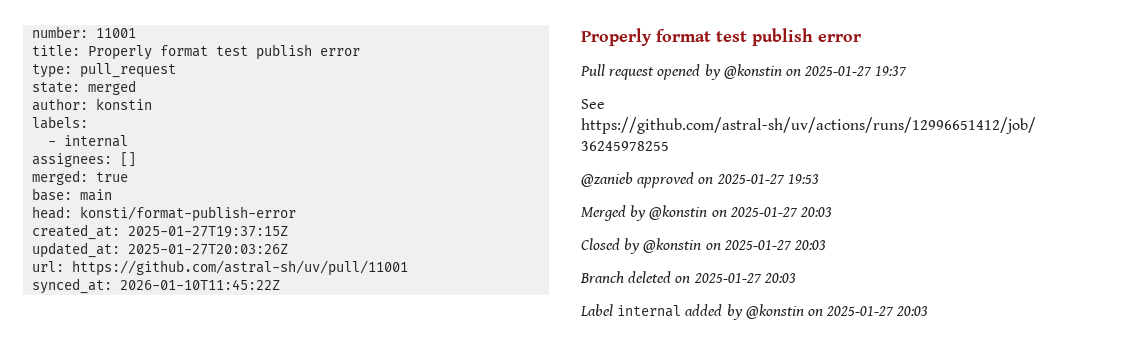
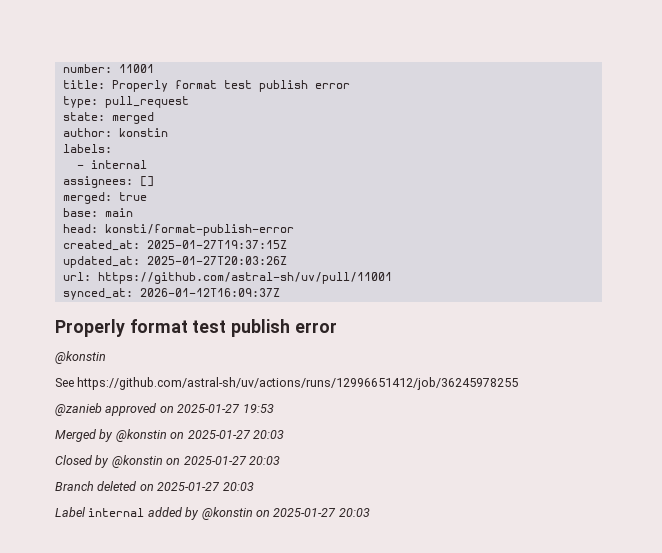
- synced_at: 2026-01-10T11:45:22Z
+ synced_at: 2026-01-12T16:09:37Z
  Properly format test publish error
- Pull request opened by @konstin on 2025-01-27 19:37
+ @konstin

